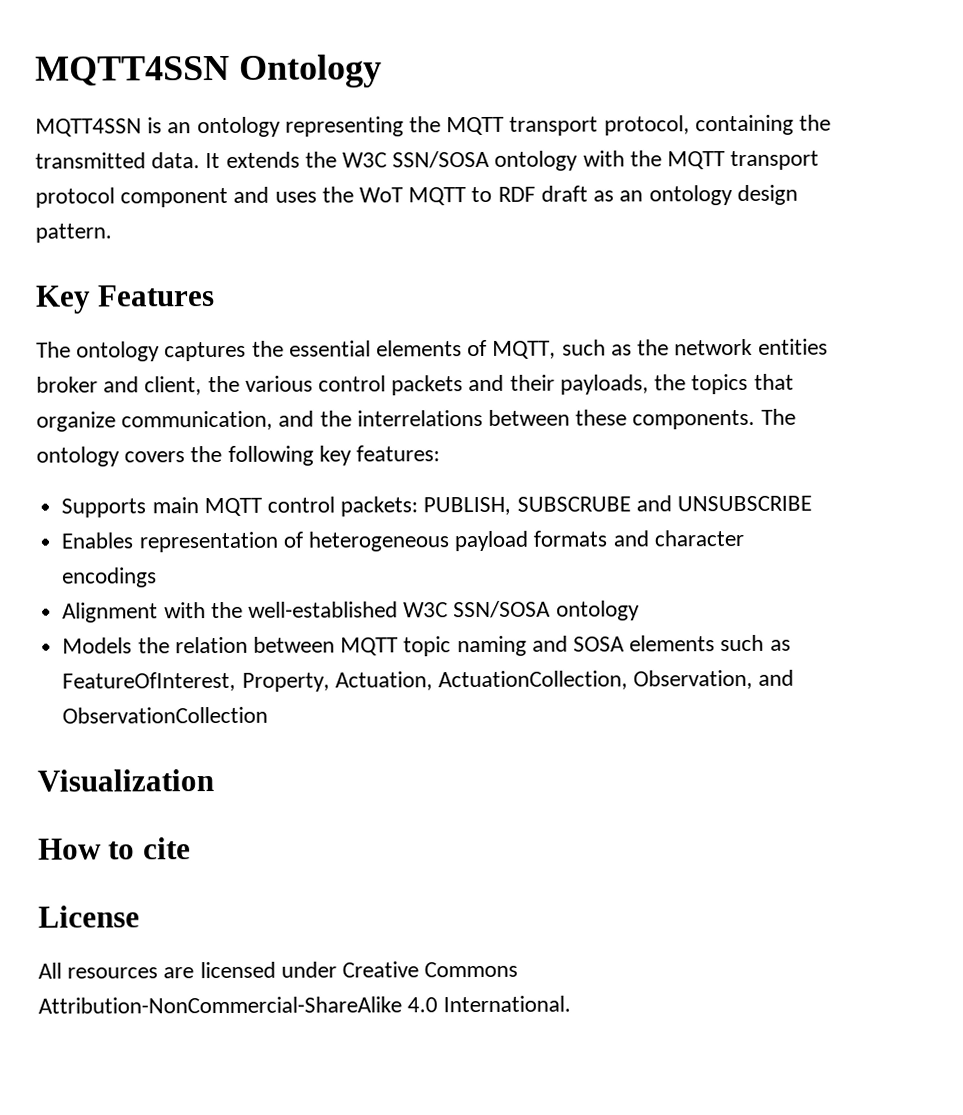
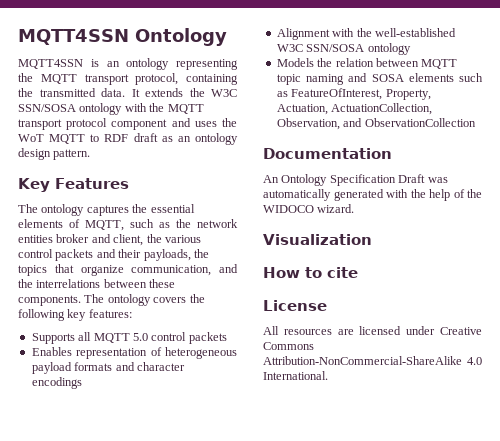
- Supports main MQTT control packets: PUBLISH, SUBSCRUBE and UNSUBSCRIBE
+ Supports all MQTT 5.0 control packets
+ Documentation
+ An Ontology Specification Draft was automatically generated with the help of the WIDOCO wizard.

